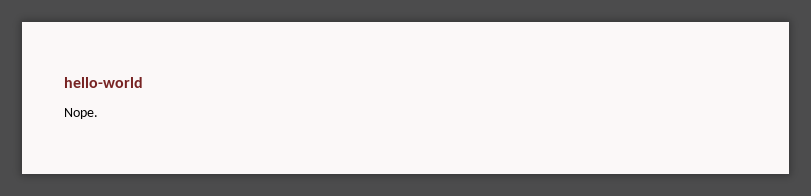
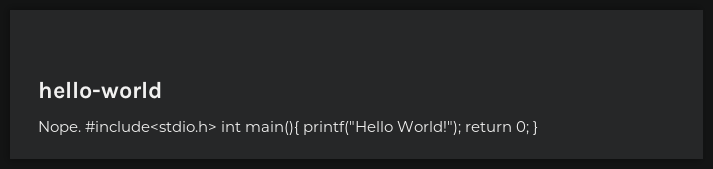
+ #include<stdio.h> int main(){ printf("Hello World!"); return 0; }

